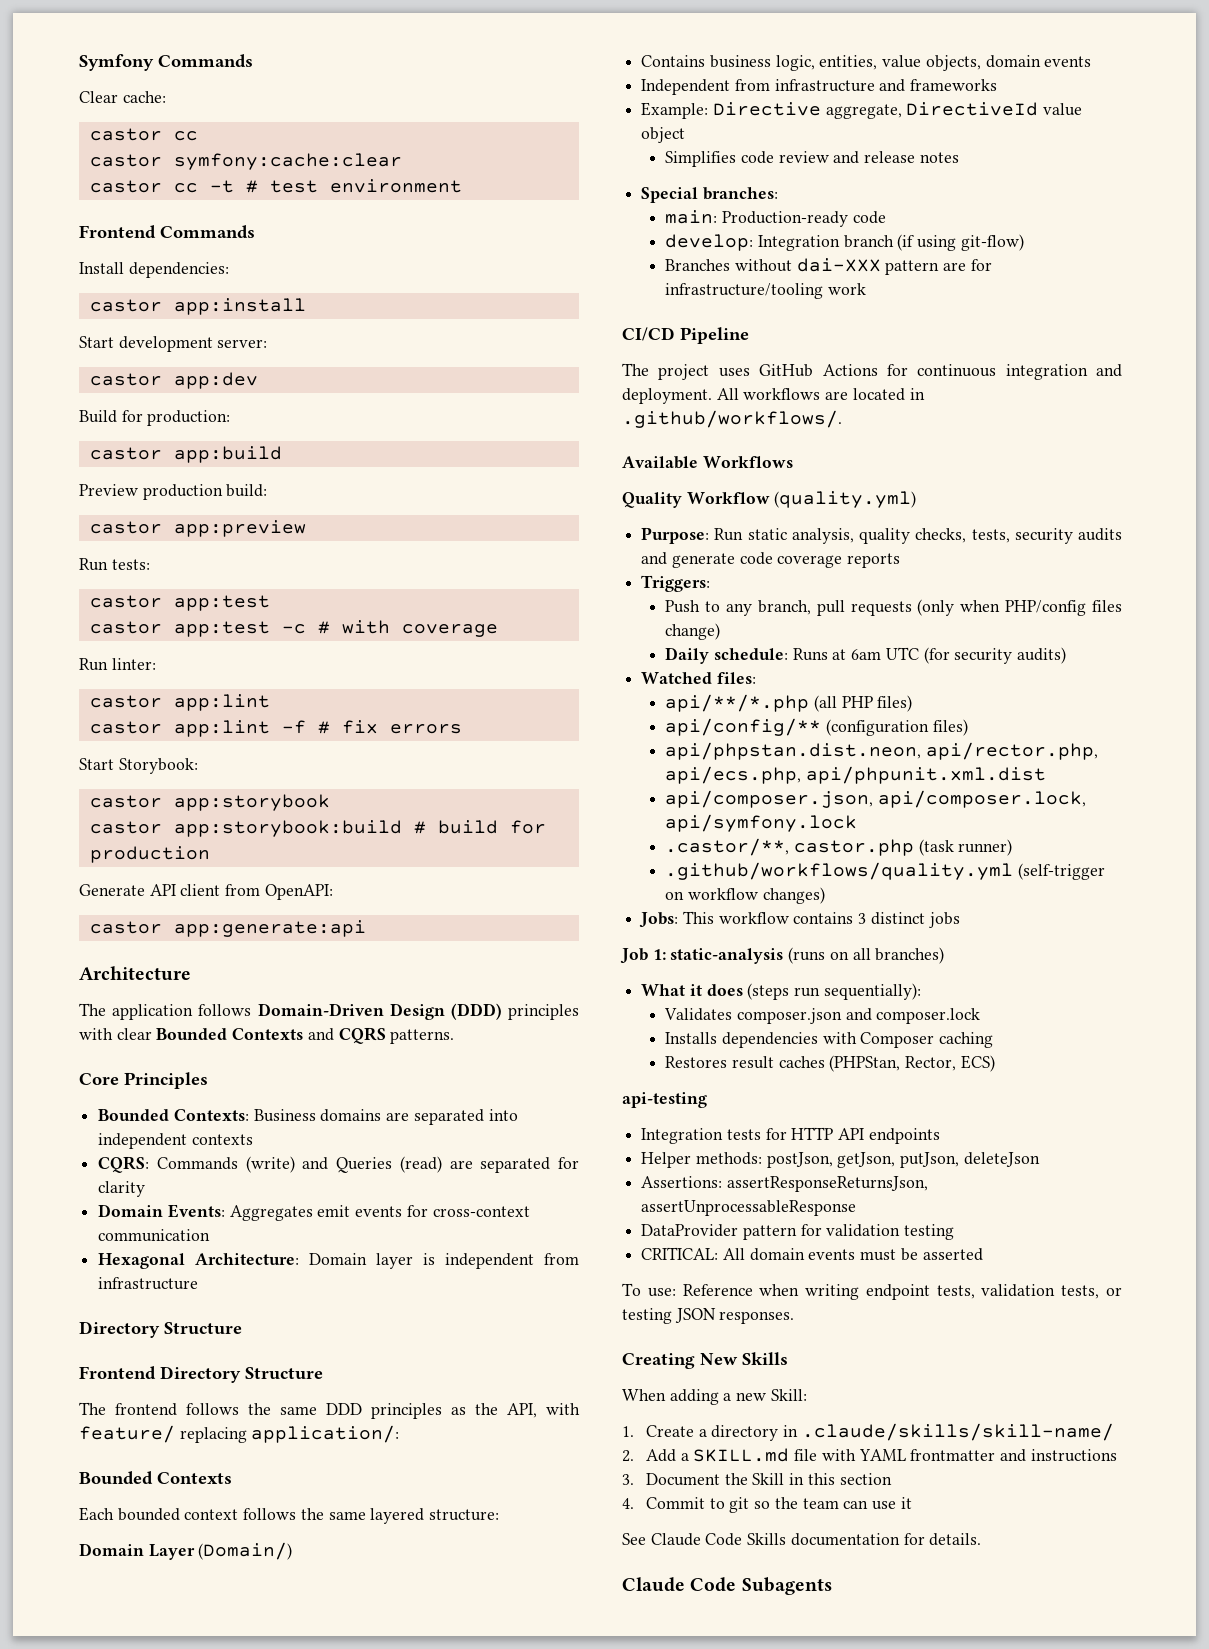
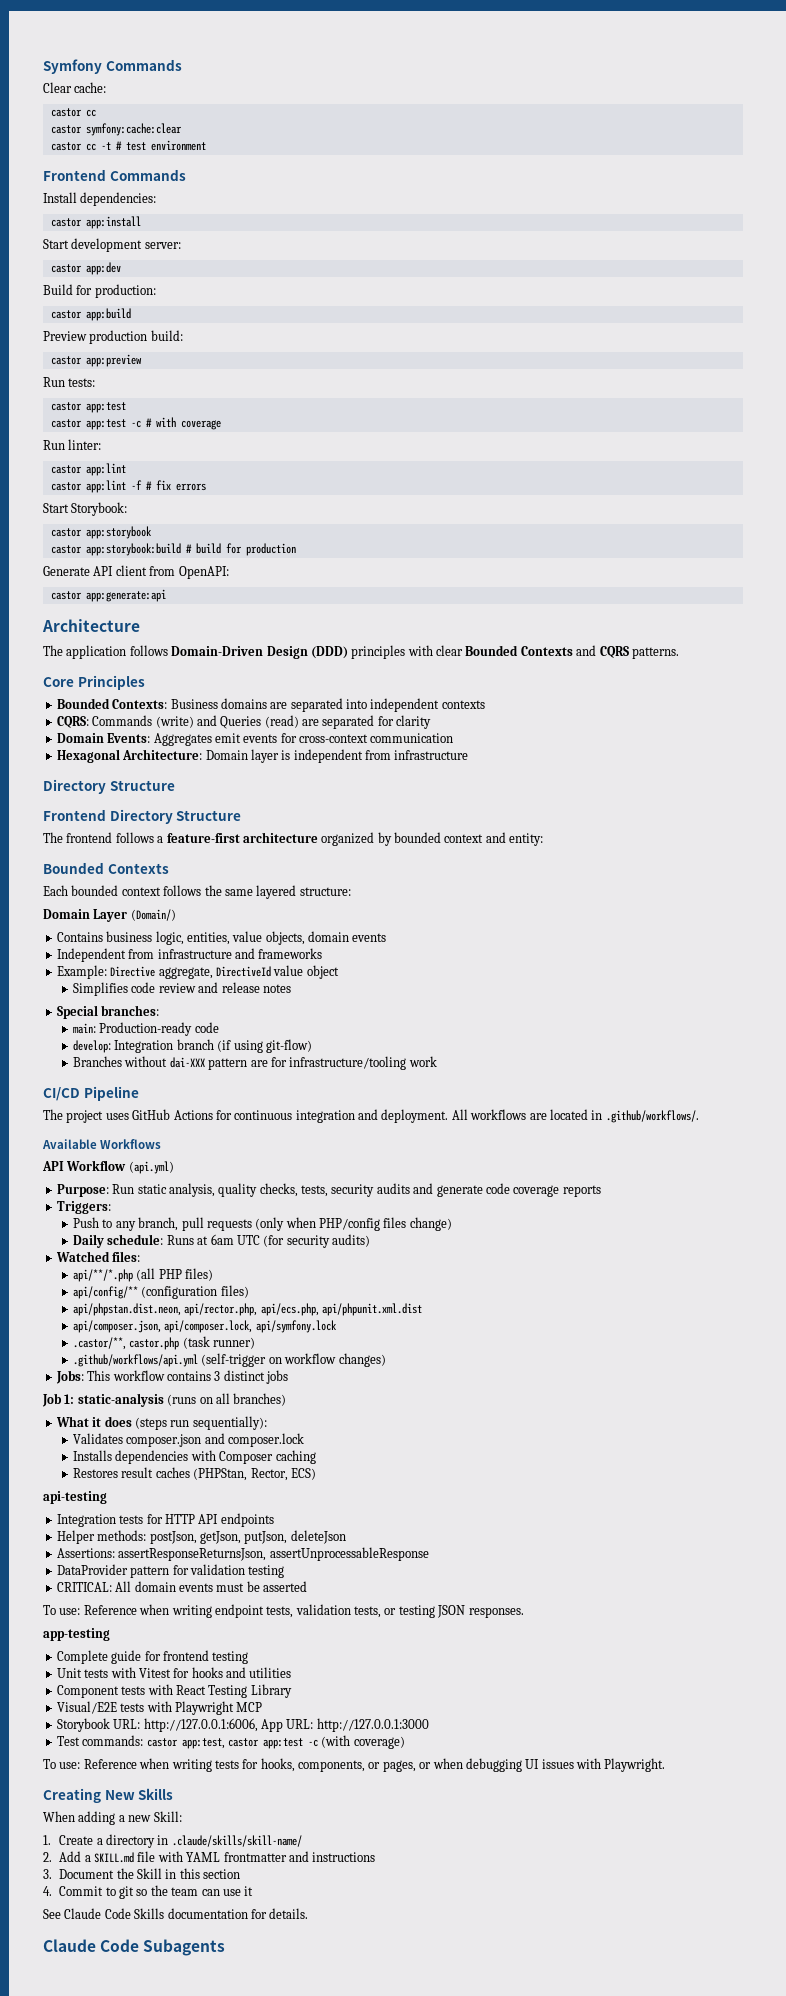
- The frontend follows the same DDD principles as the API, with feature/ replacing application/:
+ The frontend follows a feature-first architecture organized by bounded context and entity:
- Quality Workflow (quality.yml)
+ API Workflow (api.yml)
- .github/workflows/quality.yml (self-trigger on workflow changes)
+ .github/workflows/api.yml (self-trigger on workflow changes)
+ app-testing
+ Complete guide for frontend testing
+ Unit tests with Vitest for hooks and utilities
+ Component tests with React Testing Library
+ Visual/E2E tests with Playwright MCP
+ Storybook URL: http://127.0.0.1:6006, App URL: http://127.0.0.1:3000
+ Test commands: castor app:test, castor app:test -c (with coverage)
+ To use: Reference when writing tests for hooks, components, or pages, or when debugging UI issues with Playwright.

